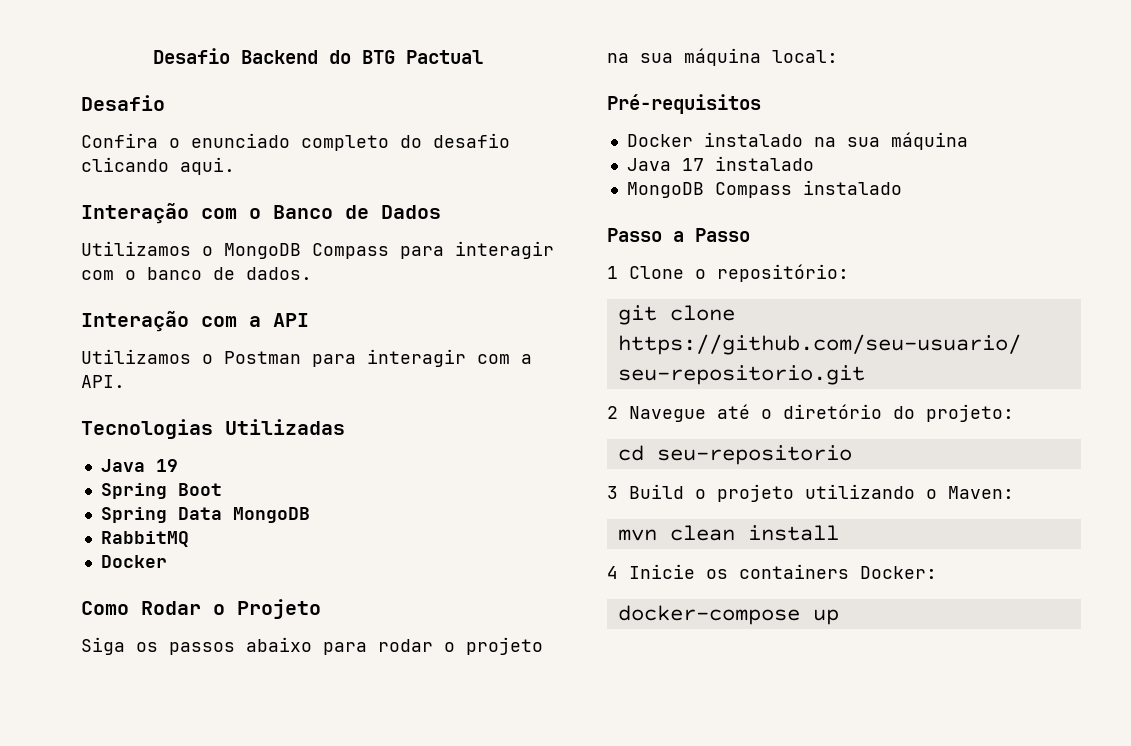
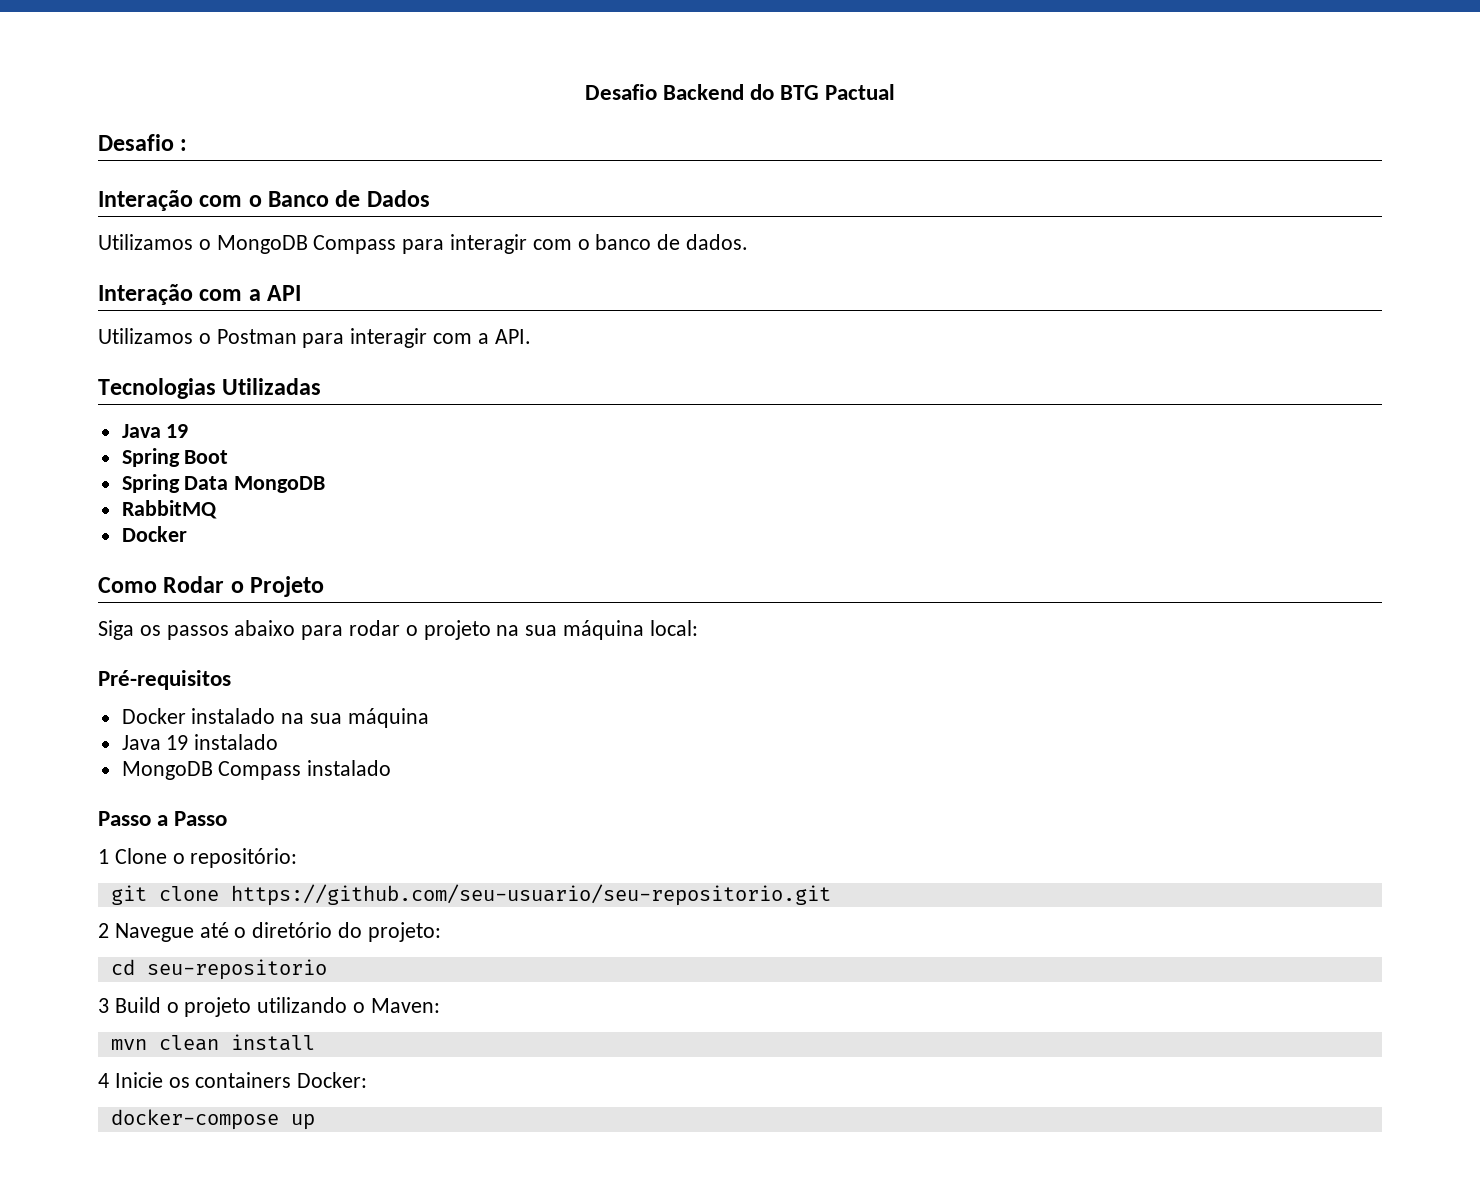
  Desafio Backend do BTG Pactual
- Desafio
- Confira o enunciado completo do desafio clicando aqui.
+ Desafio :
- Java 17 instalado
+ Java 19 instalado

